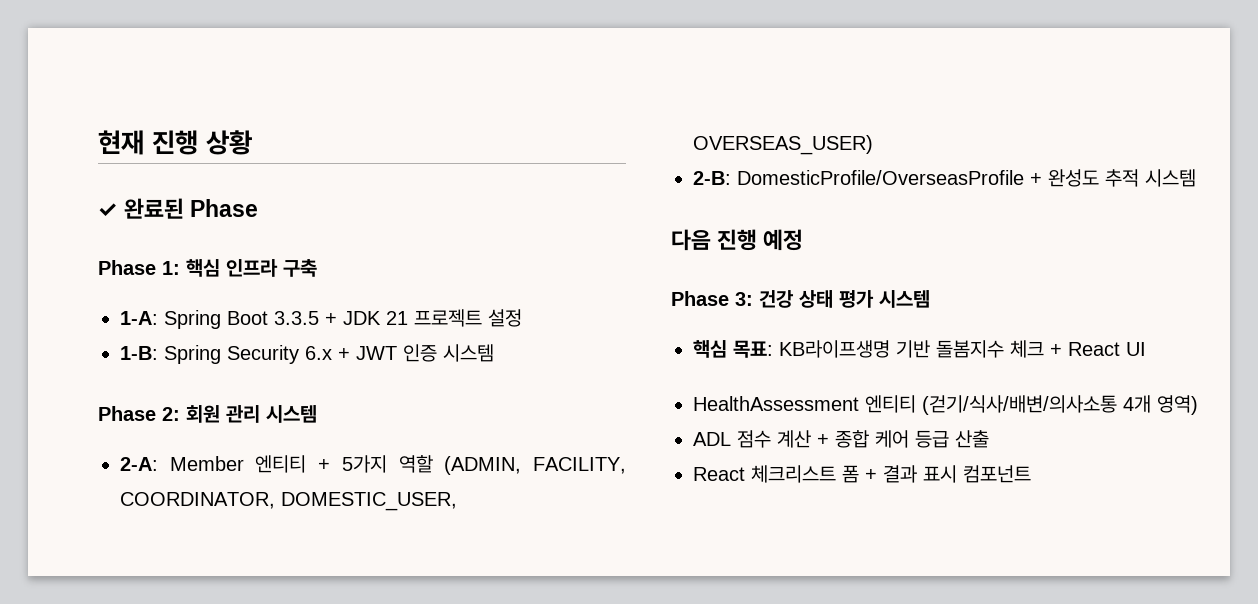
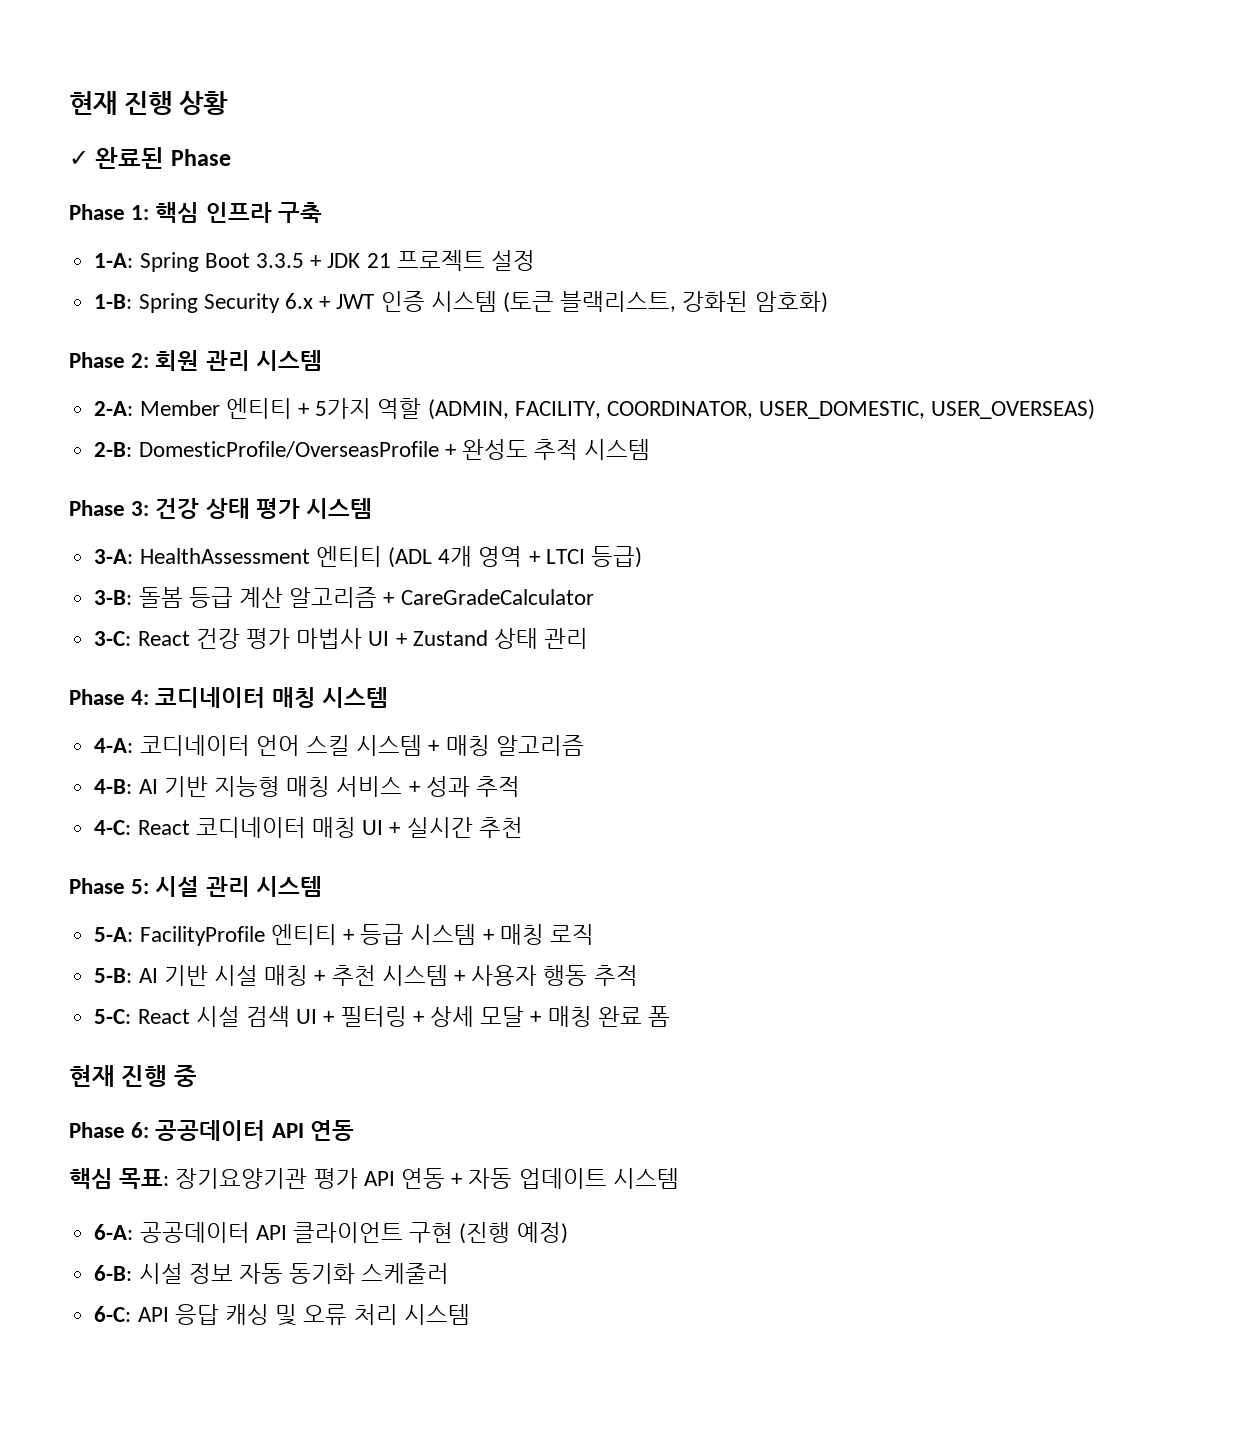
- 1-B: Spring Security 6.x + JWT 인증 시스템
+ 1-B: Spring Security 6.x + JWT 인증 시스템 (토큰 블랙리스트, 강화된 암호화)
- 2-A: Member 엔티티 + 5가지 역할 (ADMIN, FACILITY, COORDINATOR, DOMESTIC_USER, OVERSEAS_USER)
+ 2-A: Member 엔티티 + 5가지 역할 (ADMIN, FACILITY, COORDINATOR, USER_DOMESTIC, USER_OVERSEAS)
- 다음 진행 예정
- 핵심 목표: KB라이프생명 기반 돌봄지수 체크 + React UI
- HealthAssessment 엔티티 (걷기/식사/배변/의사소통 4개 영역)
- ADL 점수 계산 + 종합 케어 등급 산출
- React 체크리스트 폼 + 결과 표시 컴포넌트
+ 3-A: HealthAssessment 엔티티 (ADL 4개 영역 + LTCI 등급)
+ 3-B: 돌봄 등급 계산 알고리즘 + CareGradeCalculator
+ 3-C: React 건강 평가 마법사 UI + Zustand 상태 관리
+ Phase 4: 코디네이터 매칭 시스템
+ 4-A: 코디네이터 언어 스킬 시스템 + 매칭 알고리즘
+ 4-B: AI 기반 지능형 매칭 서비스 + 성과 추적
+ 4-C: React 코디네이터 매칭 UI + 실시간 추천
+ Phase 5: 시설 관리 시스템
+ 5-A: FacilityProfile 엔티티 + 등급 시스템 + 매칭 로직
+ 5-B: AI 기반 시설 매칭 + 추천 시스템 + 사용자 행동 추적
+ 5-C: React 시설 검색 UI + 필터링 + 상세 모달 + 매칭 완료 폼
+ 현재 진행 중
+ Phase 6: 공공데이터 API 연동
+ 핵심 목표: 장기요양기관 평가 API 연동 + 자동 업데이트 시스템
+ 6-A: 공공데이터 API 클라이언트 구현 (진행 예정)
+ 6-B: 시설 정보 자동 동기화 스케줄러
+ 6-C: API 응답 캐싱 및 오류 처리 시스템

